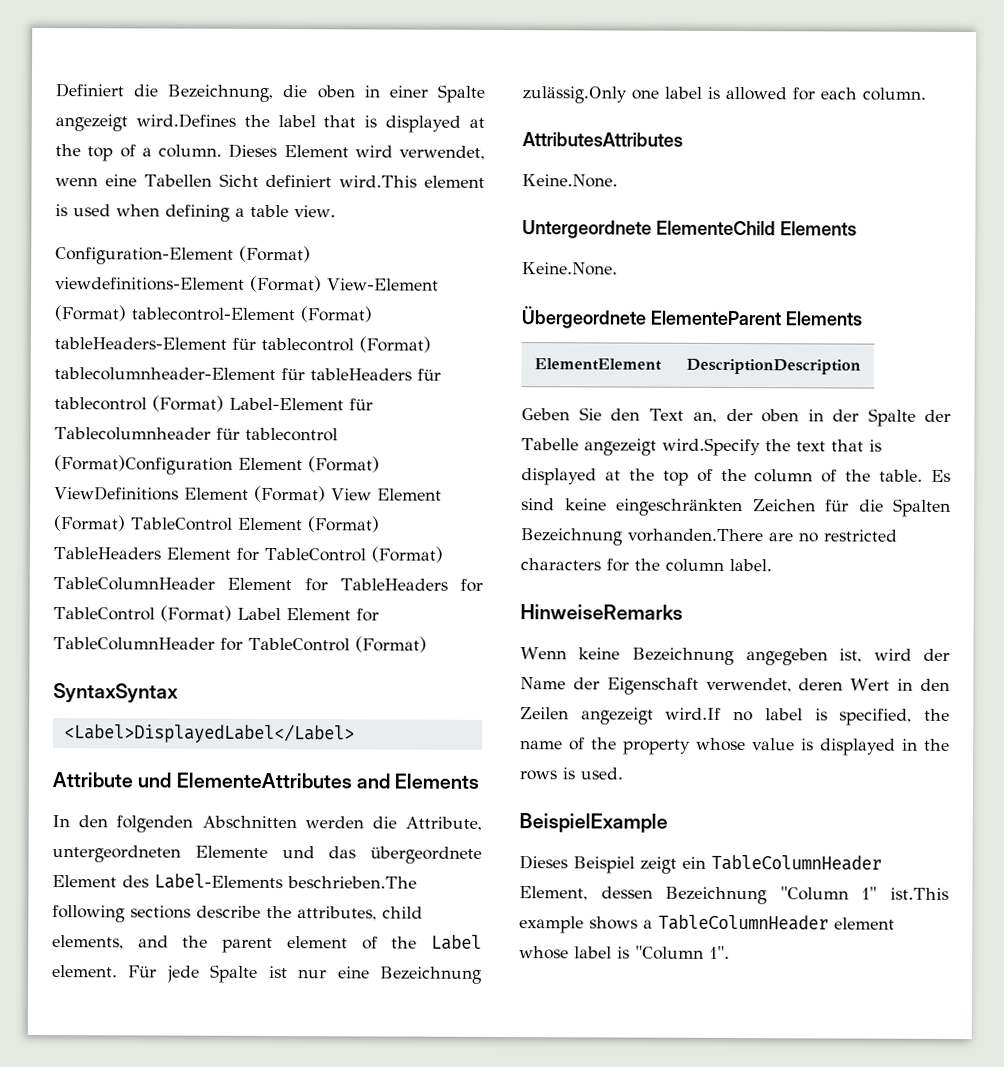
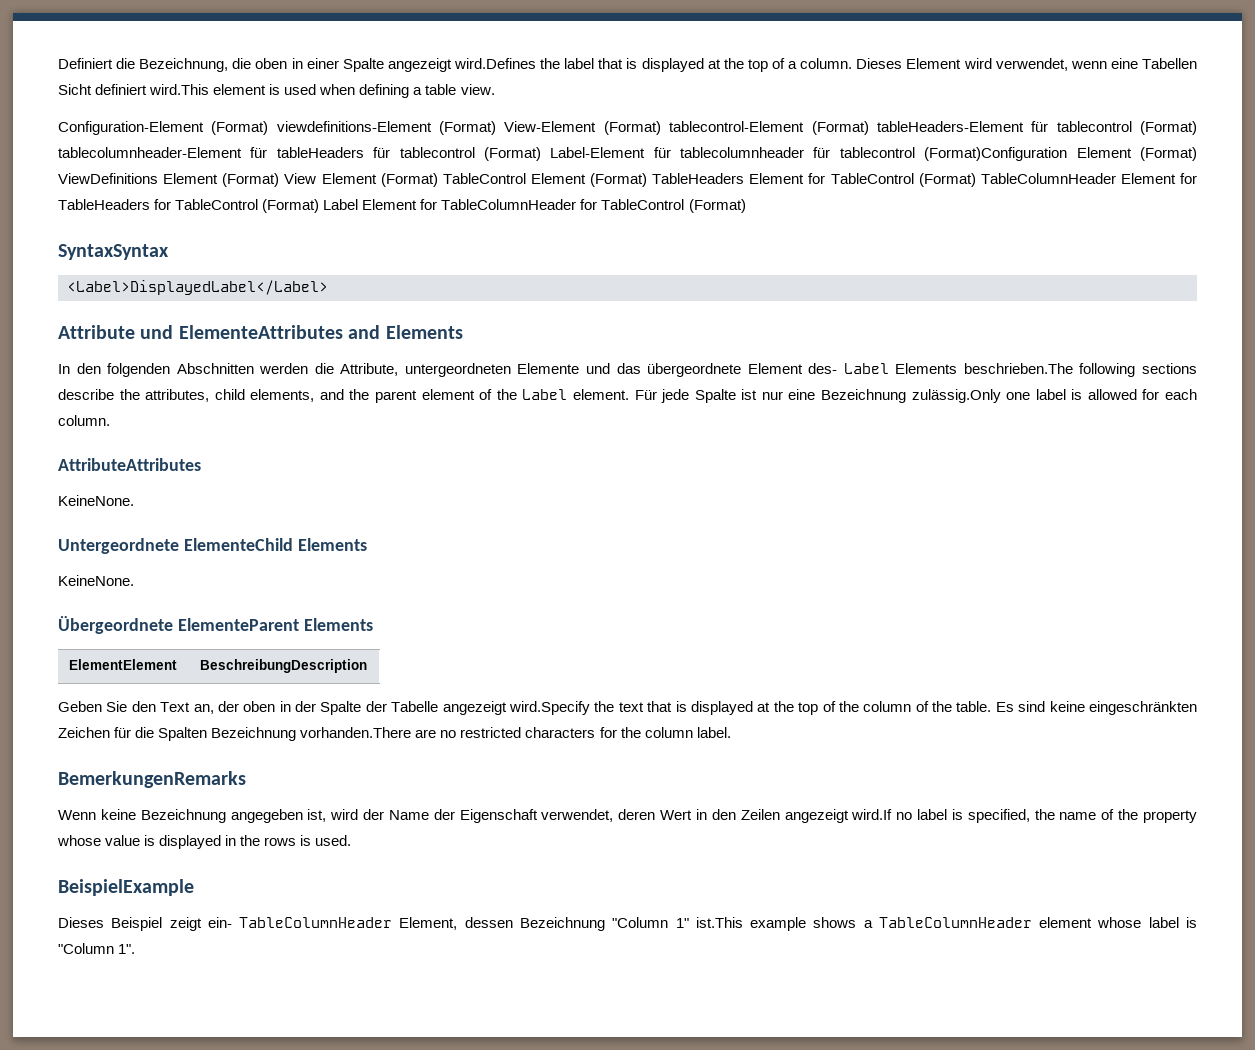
- Configuration-Element (Format) viewdefinitions-Element (Format) View-Element (Format) tablecontrol-Element (Format) tableHeaders-Element für tablecontrol (Format) tablecolumnheader-Element für tableHeaders für tablecontrol (Format) Label-Element für Tablecolumnheader für tablecontrol (Format)Configuration Element (Format) ViewDefinitions Element (Format) View Element (Format) TableControl Element (Format) TableHeaders Element for TableControl (Format) TableColumnHeader Element for TableHeaders for TableControl (Format) Label Element for TableColumnHeader for TableControl (Format)
+ Configuration-Element (Format) viewdefinitions-Element (Format) View-Element (Format) tablecontrol-Element (Format) tableHeaders-Element für tablecontrol (Format) tablecolumnheader-Element für tableHeaders für tablecontrol (Format) Label-Element für tablecolumnheader für tablecontrol (Format)Configuration Element (Format) ViewDefinitions Element (Format) View Element (Format) TableControl Element (Format) TableHeaders Element for TableControl (Format) TableColumnHeader Element for TableHeaders for TableControl (Format) Label Element for TableColumnHeader for TableControl (Format)
- In den folgenden Abschnitten werden die Attribute, untergeordneten Elemente und das übergeordnete Element des Label-Elements beschrieben.The following sections describe the attributes, child elements, and the parent element of the Label element.
+ In den folgenden Abschnitten werden die Attribute, untergeordneten Elemente und das übergeordnete Element des- Label Elements beschrieben.The following sections describe the attributes, child elements, and the parent element of the Label element.
- AttributesAttributes
- Keine.None.
+ AttributeAttributes
+ KeineNone.
  Untergeordnete ElementeChild Elements
- Keine.None.
+ KeineNone.
- ElementElement | DescriptionDescription
+ ElementElement | BeschreibungDescription
- HinweiseRemarks
+ BemerkungenRemarks
- Dieses Beispiel zeigt ein TableColumnHeader Element, dessen Bezeichnung "Column 1" ist.This example shows a TableColumnHeader element whose label is "Column 1".
+ Dieses Beispiel zeigt ein- TableColumnHeader Element, dessen Bezeichnung "Column 1" ist.This example shows a TableColumnHeader element whose label is "Column 1".

